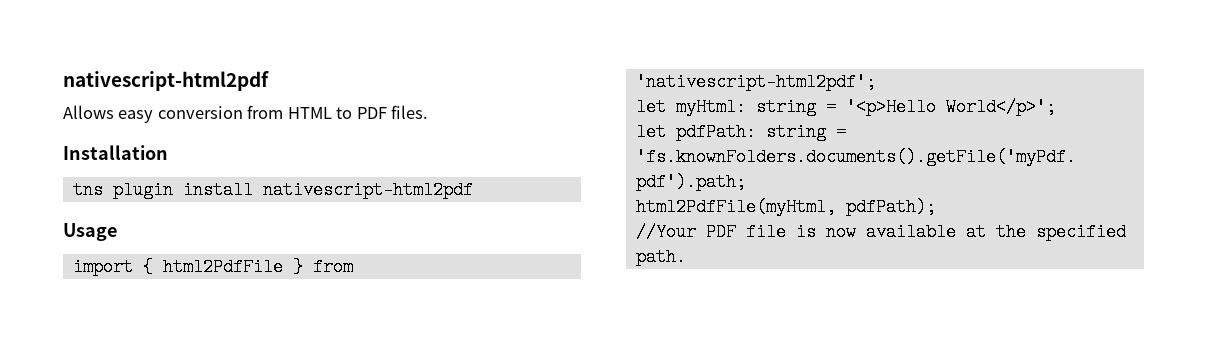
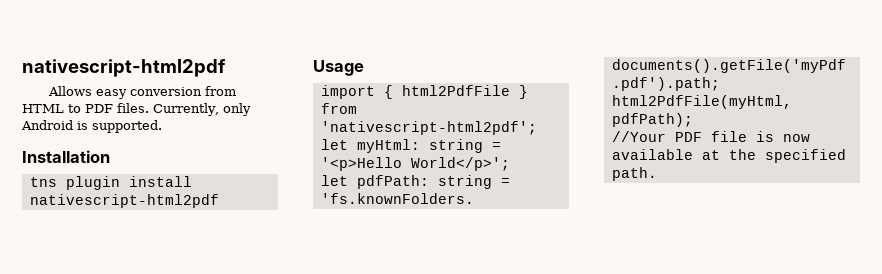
+ Currently, only Android is supported.

